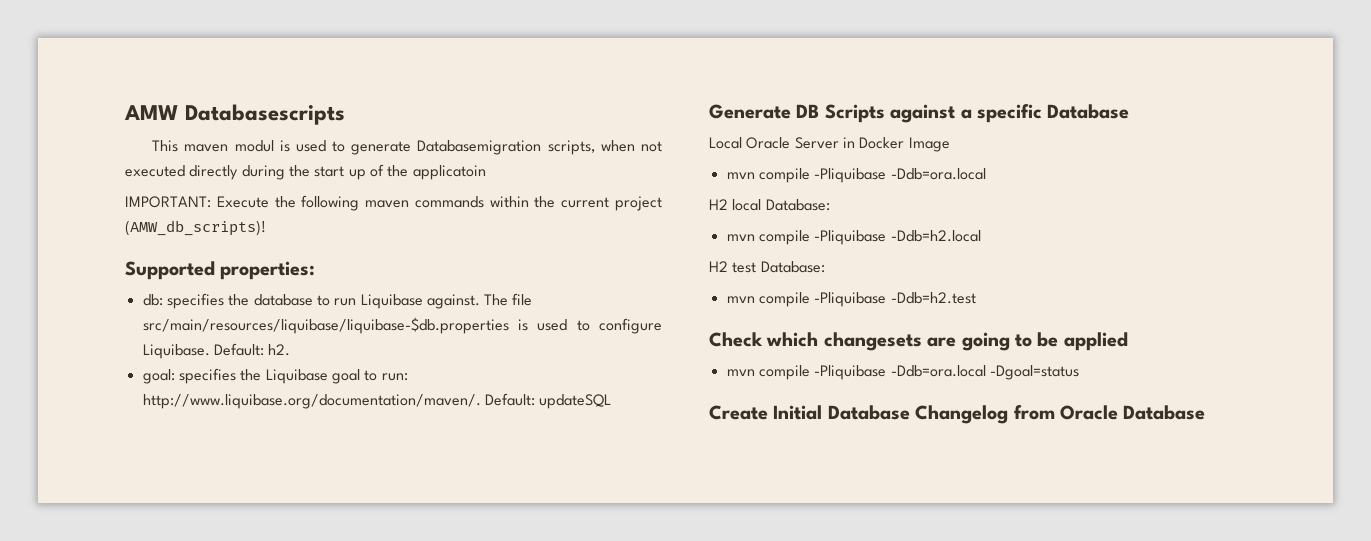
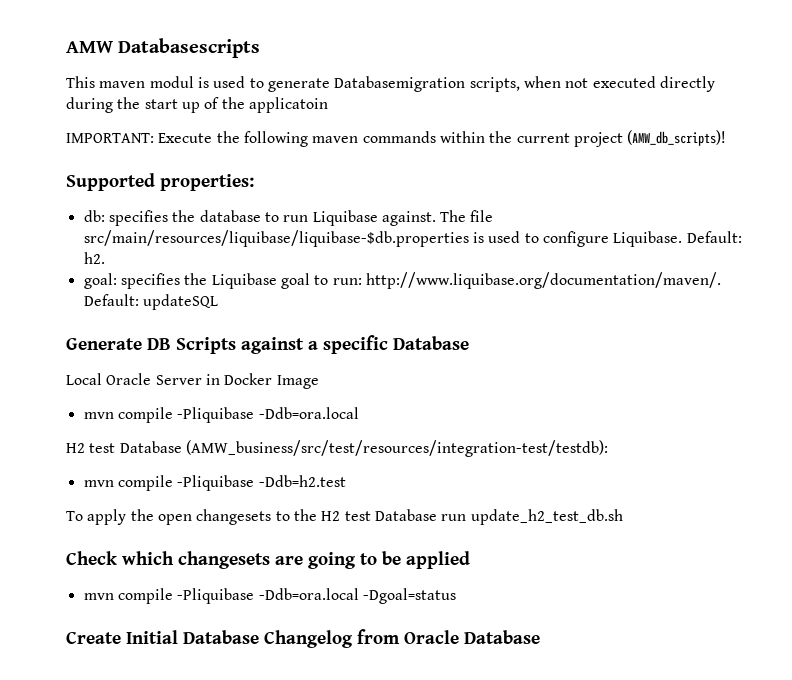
- H2 local Database:
- mvn compile -Pliquibase -Ddb=h2.local
- H2 test Database:
+ H2 test Database (AMW_business/src/test/resources/integration-test/testdb):
+ To apply the open changesets to the H2 test Database run update_h2_test_db.sh

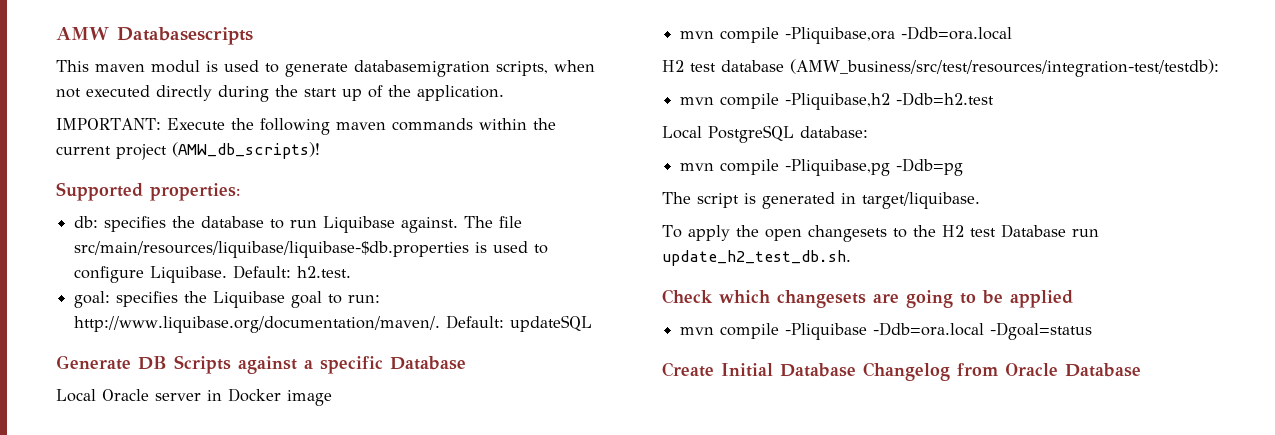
- This maven modul is used to generate Databasemigration scripts, when not executed directly during the start up of the applicatoin
+ This maven modul is used to generate databasemigration scripts, when not executed directly during the start up of the application.
- Default: h2.
+ Default: h2.test.
- Local Oracle Server in Docker Image
- mvn compile -Pliquibase -Ddb=ora.local
+ Local Oracle server in Docker image
+ mvn compile -Pliquibase,ora -Ddb=ora.local
- H2 test Database (AMW_business/src/test/resources/integration-test/testdb):
+ H2 test database (AMW_business/src/test/resources/integration-test/testdb):
- mvn compile -Pliquibase -Ddb=h2.test
+ mvn compile -Pliquibase,h2 -Ddb=h2.test
+ Local PostgreSQL database:
+ mvn compile -Pliquibase,pg -Ddb=pg
+ The script is generated in target/liquibase.
- To apply the open changesets to the H2 test Database run update_h2_test_db.sh
+ To apply the open changesets to the H2 test Database run update_h2_test_db.sh.

